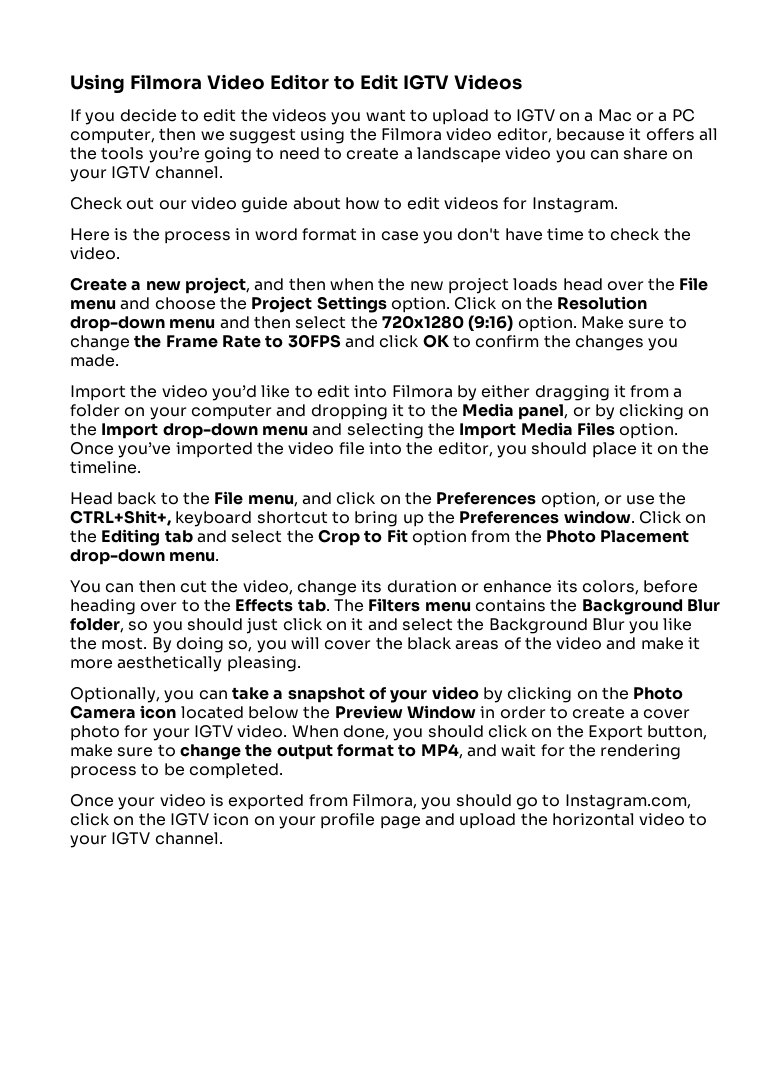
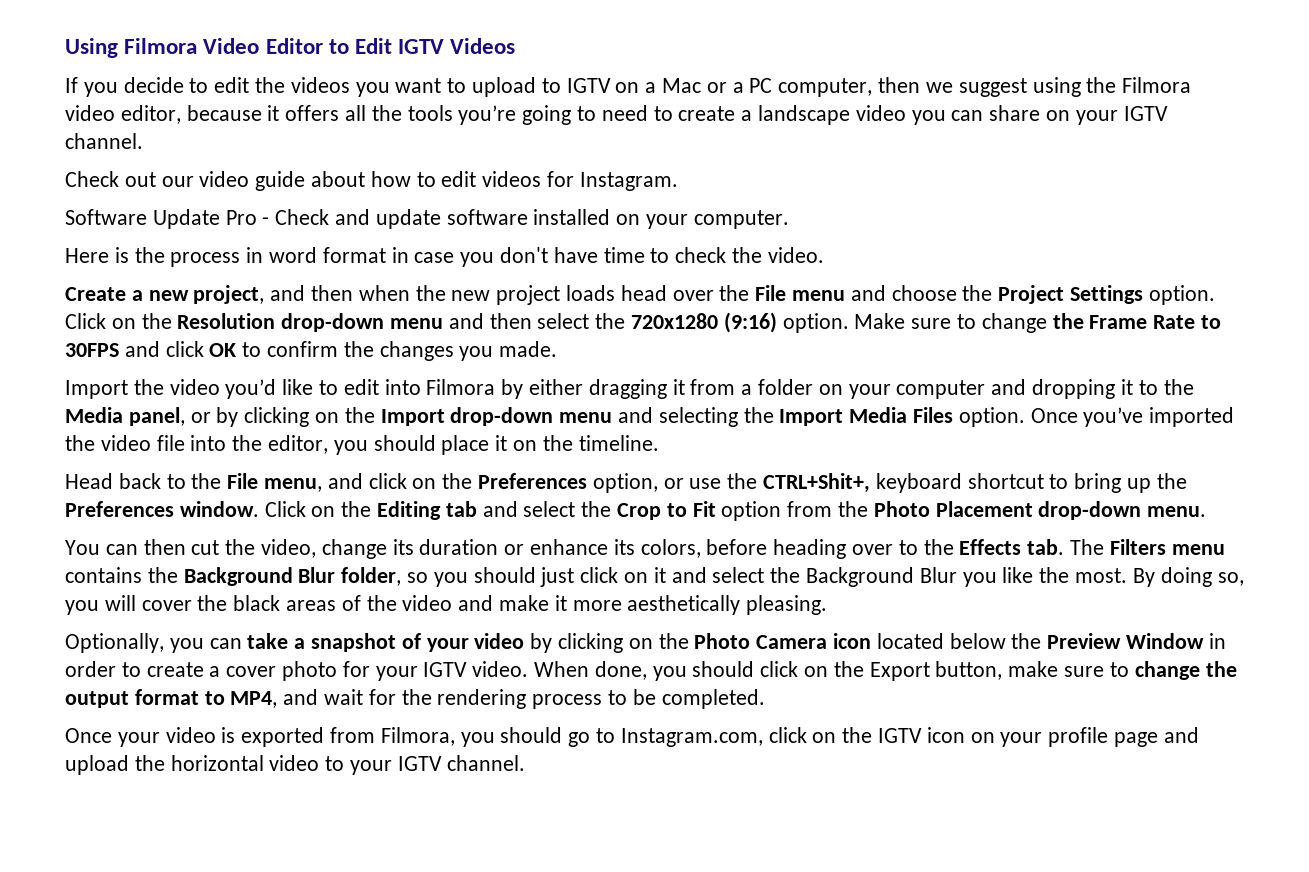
+ Software Update Pro - Check and update software installed on your computer.

